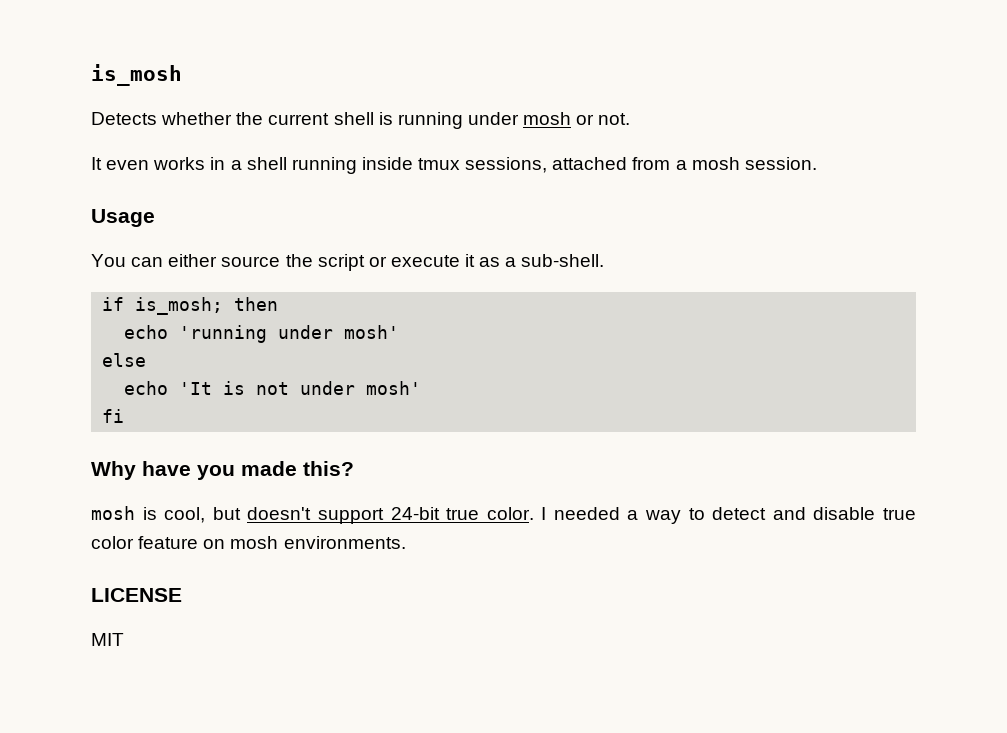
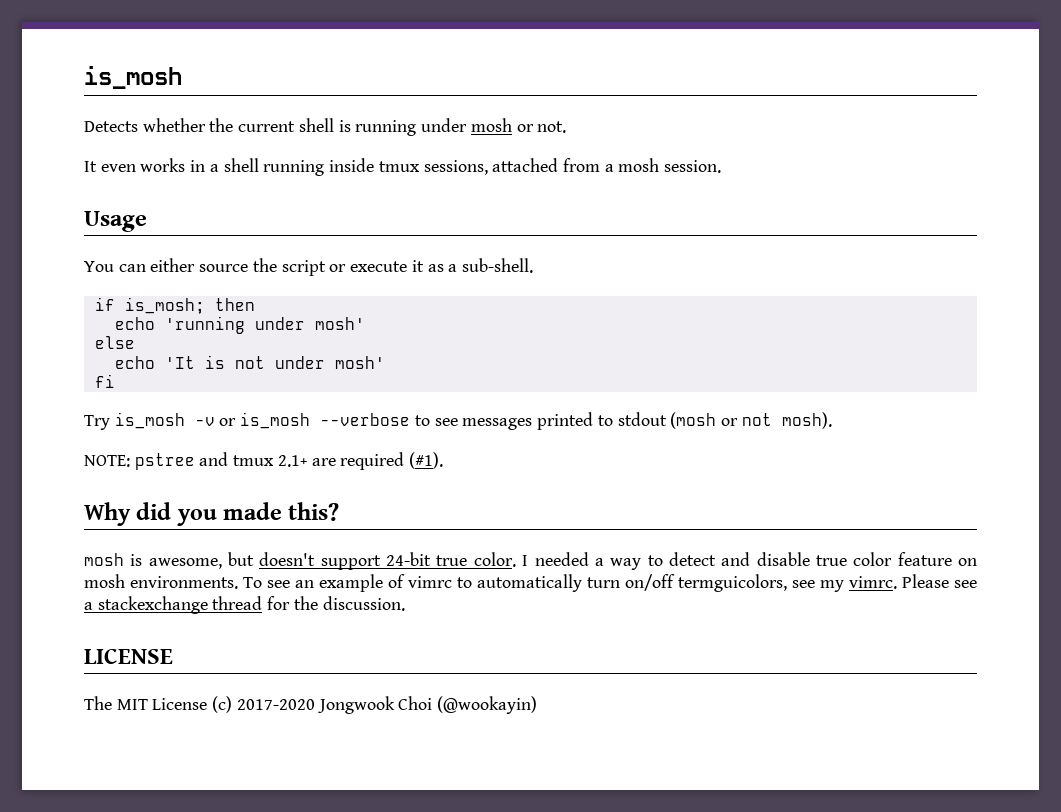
+ Try is_mosh -v or is_mosh --verbose to see messages printed to stdout (mosh or not mosh).
+ NOTE: pstree and tmux 2.1+ are required (#1).
- Why have you made this?
+ Why did you made this?
- mosh is cool, but doesn't support 24-bit true color.
+ mosh is awesome, but doesn't support 24-bit true color.
- I needed a way to detect and disable true color feature on mosh environments.
+ I needed a way to detect and disable true color feature on mosh environments. To see an example of vimrc to automatically turn on/off termguicolors, see my vimrc. Please see a stackexchange thread for the discussion.
  LICENSE
- MIT
+ The MIT License (c) 2017-2020 Jongwook Choi (@wookayin)

